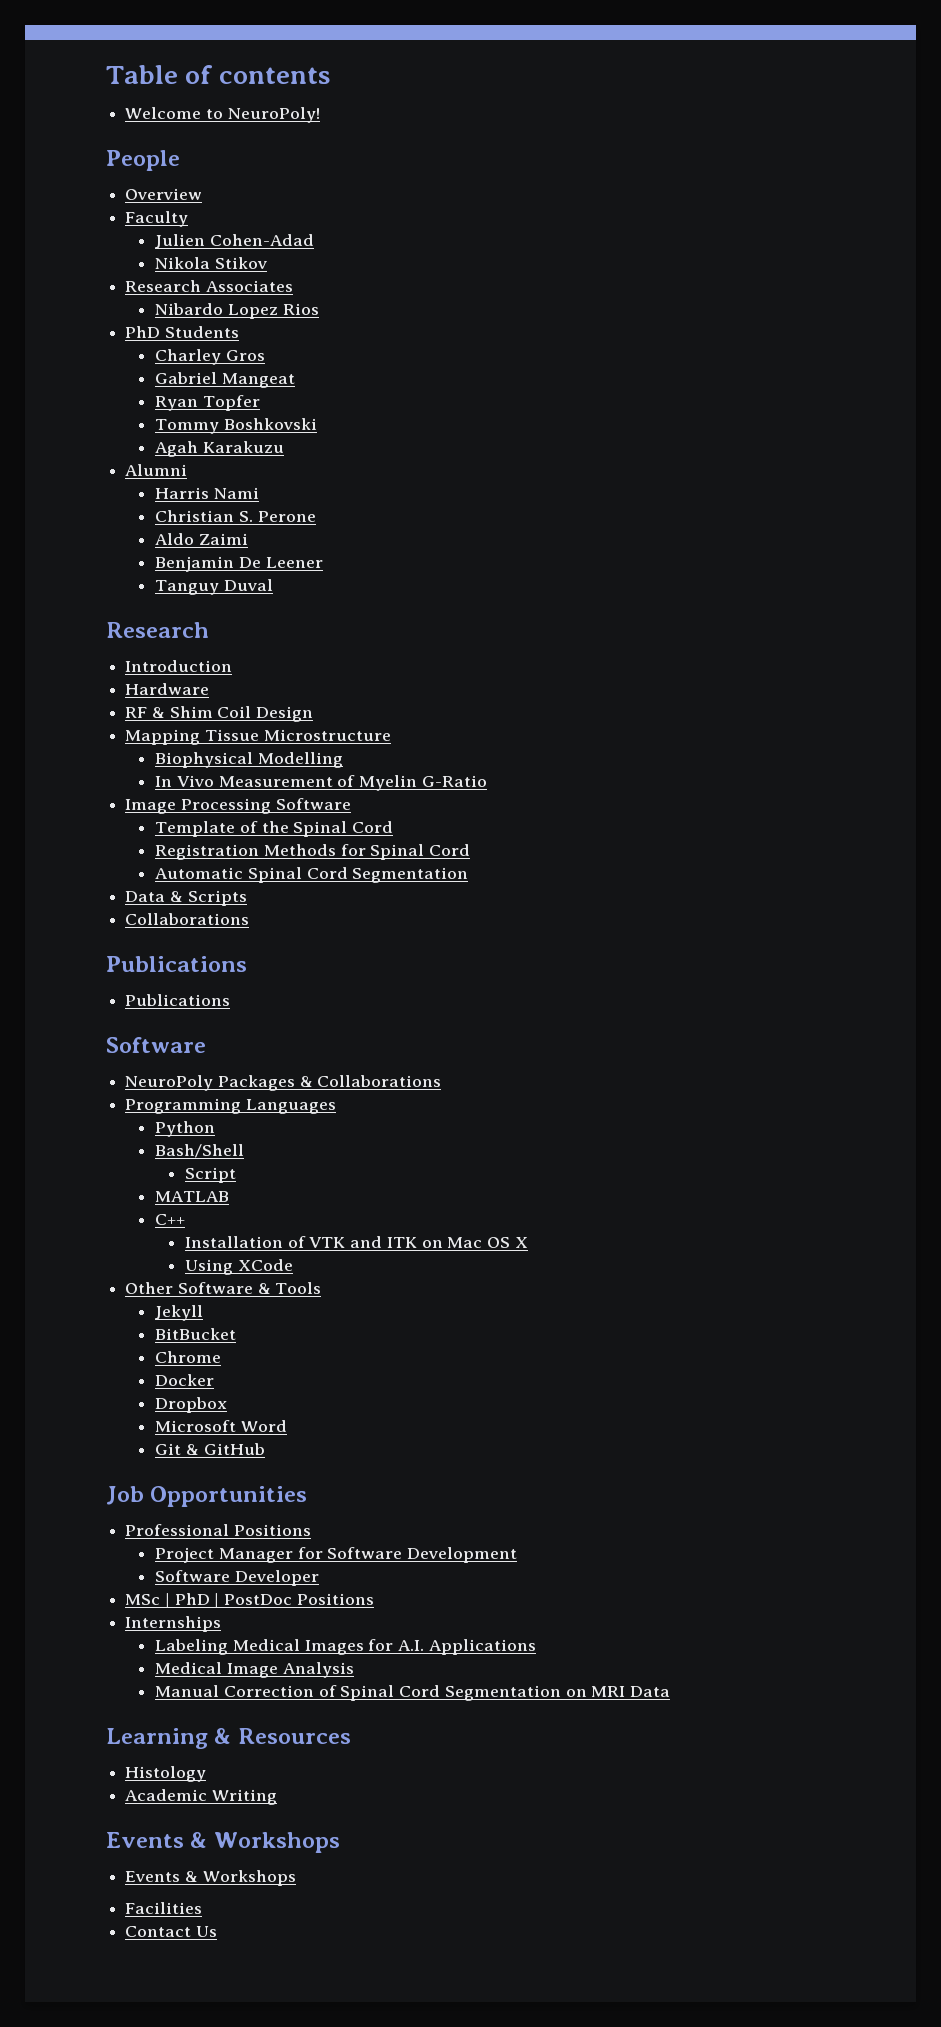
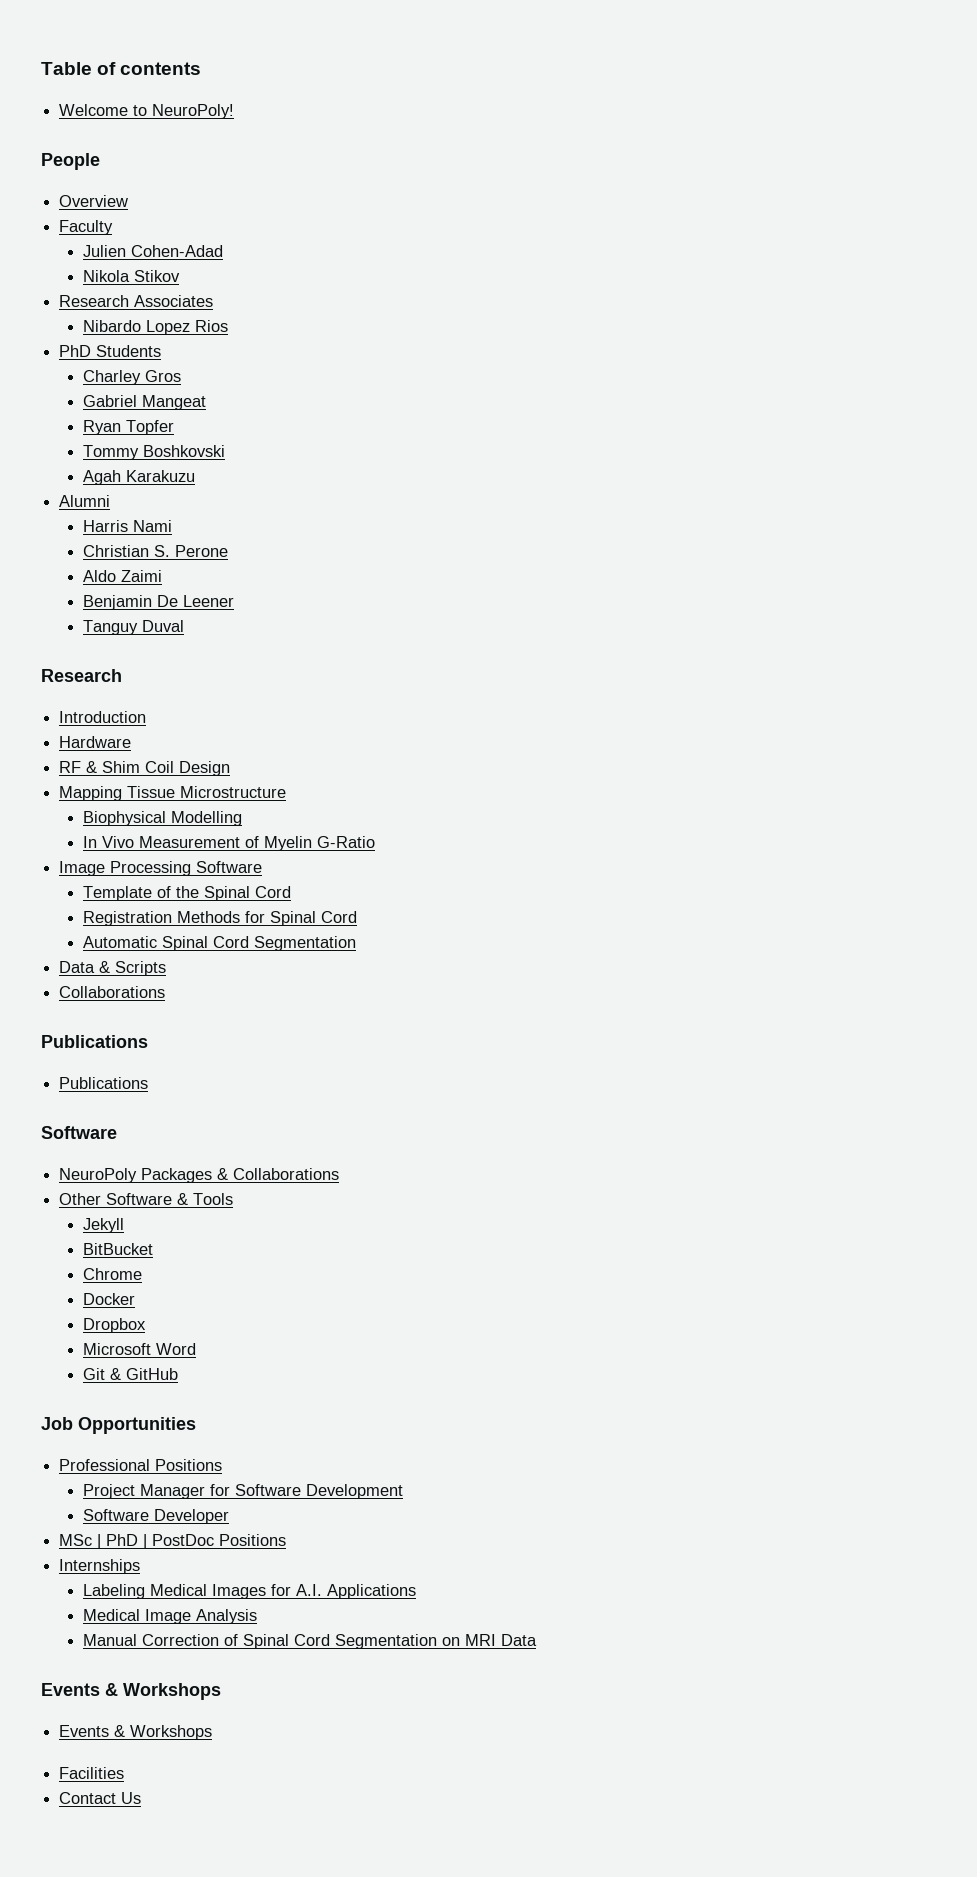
- Programming Languages
- Python
- Bash/Shell
- Script
- MATLAB
- C++
- Installation of VTK and ITK on Mac OS X
- Using XCode
- Learning & Resources
- Histology
- Academic Writing

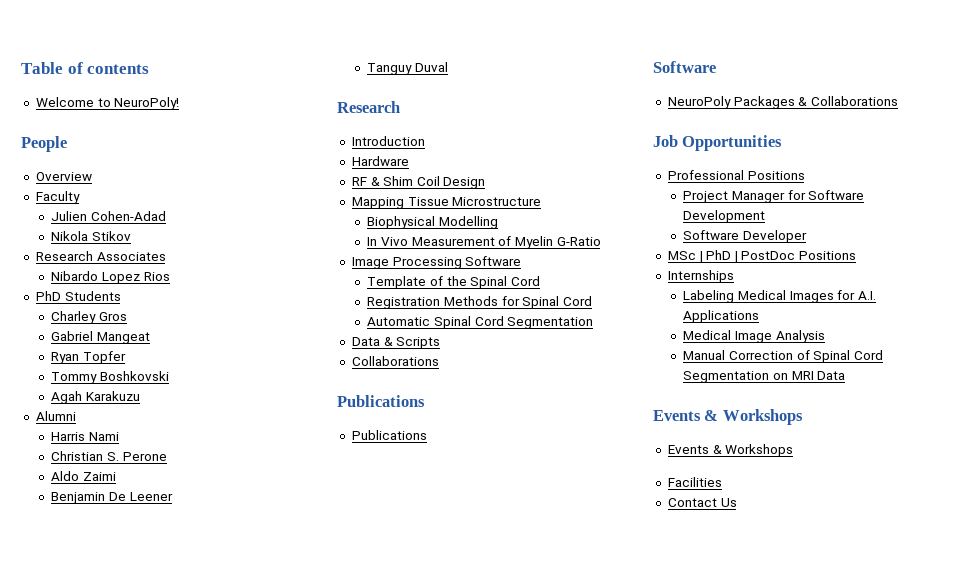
- Other Software & Tools
- Jekyll
- BitBucket
- Chrome
- Docker
- Dropbox
- Microsoft Word
- Git & GitHub

